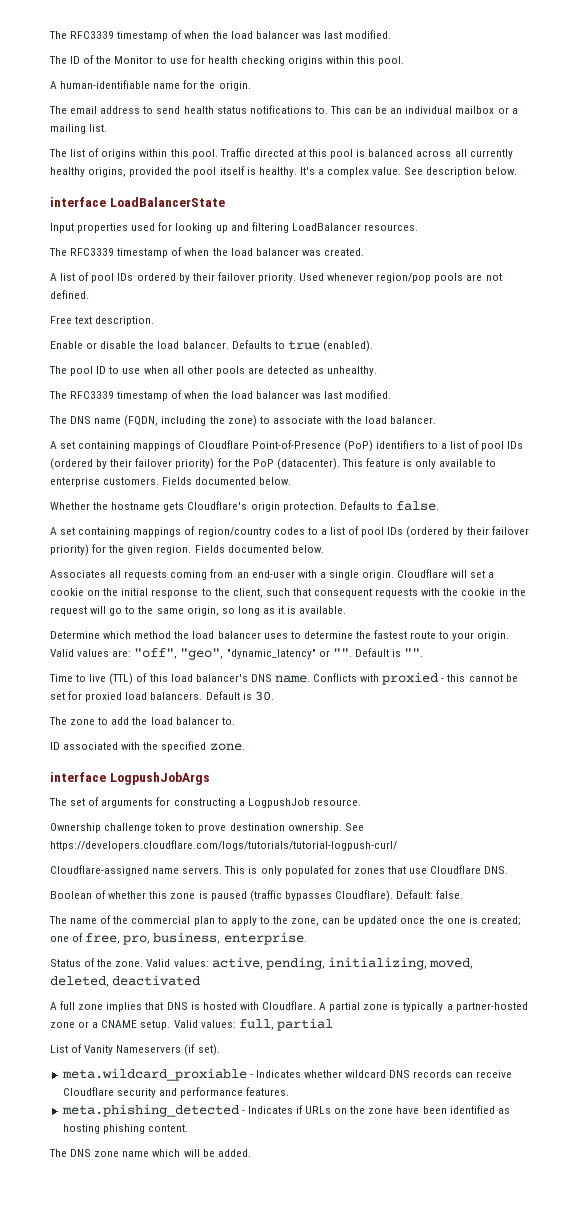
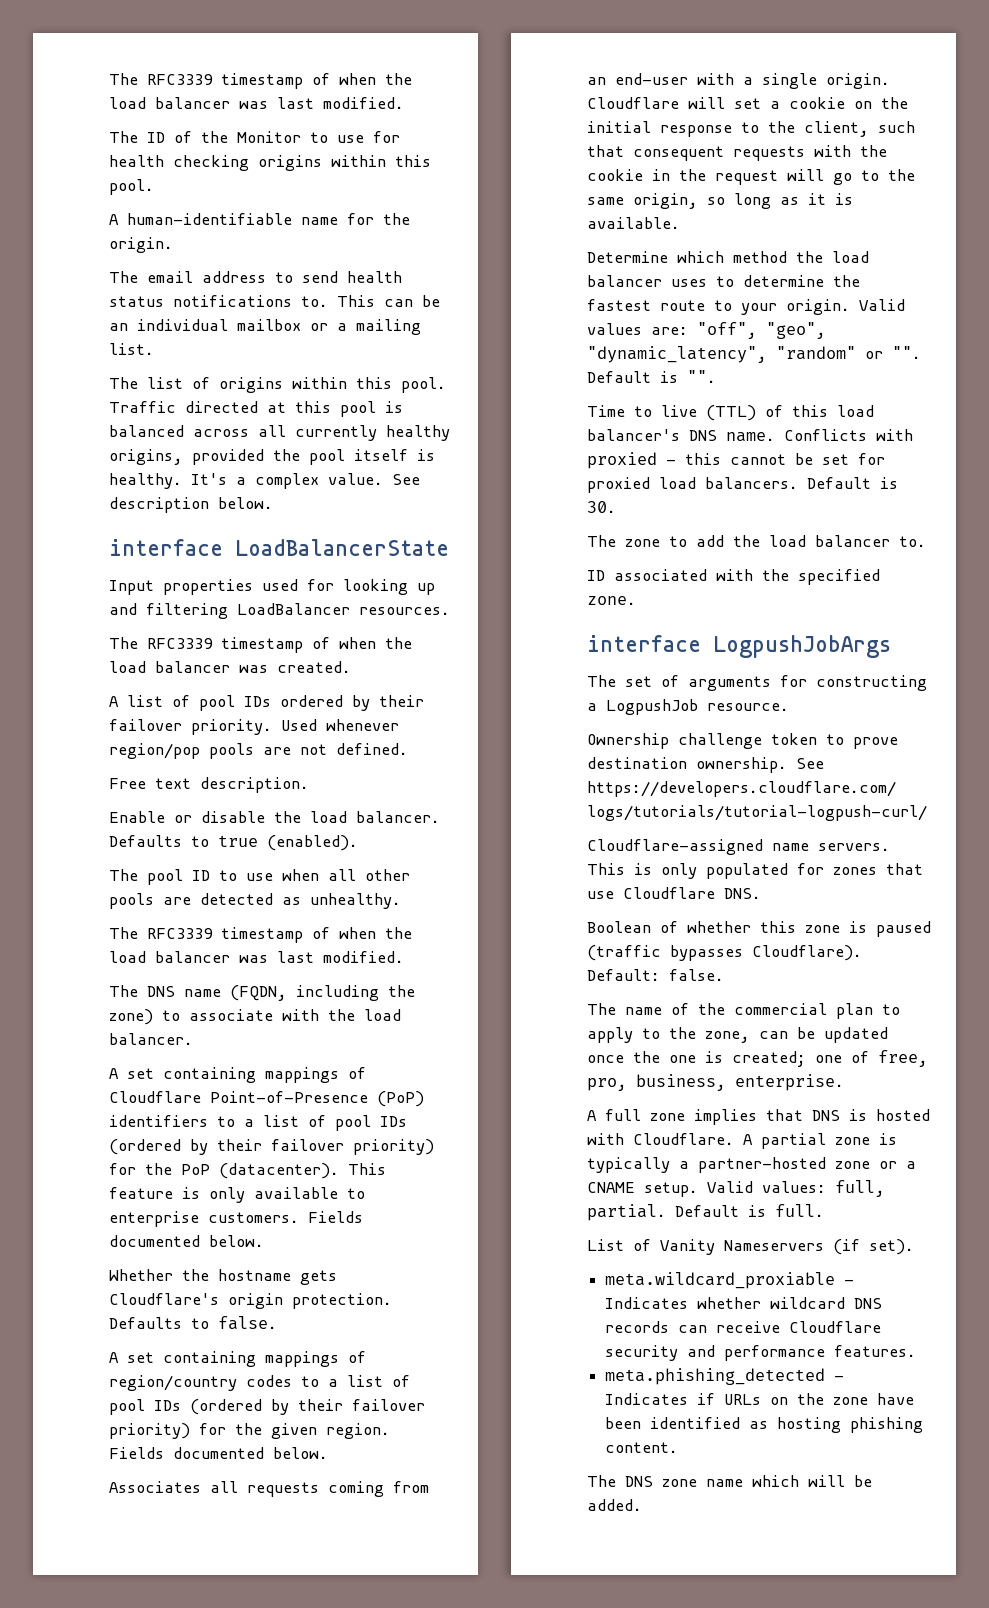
- Valid values are: "off", "geo", "dynamic_latency" or "".
+ Valid values are: "off", "geo", "dynamic_latency", "random" or "".
- Status of the zone. Valid values: active, pending, initializing, moved, deleted, deactivated
- Valid values: full, partial
+ Valid values: full, partial. Default is full.

